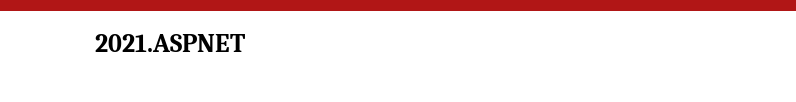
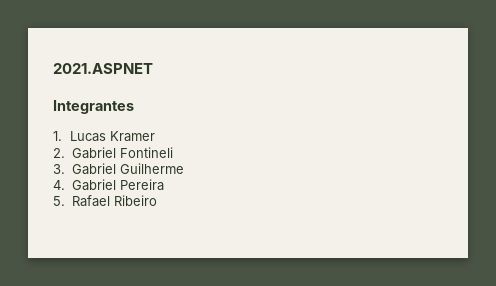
+ Integrantes
+ 1. Lucas Kramer
+ 2. Gabriel Fontineli
+ 3. Gabriel Guilherme
+ 4. Gabriel Pereira
+ 5. Rafael Ribeiro

